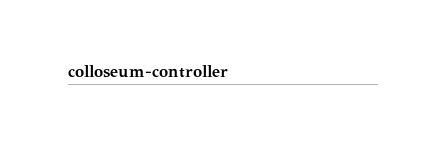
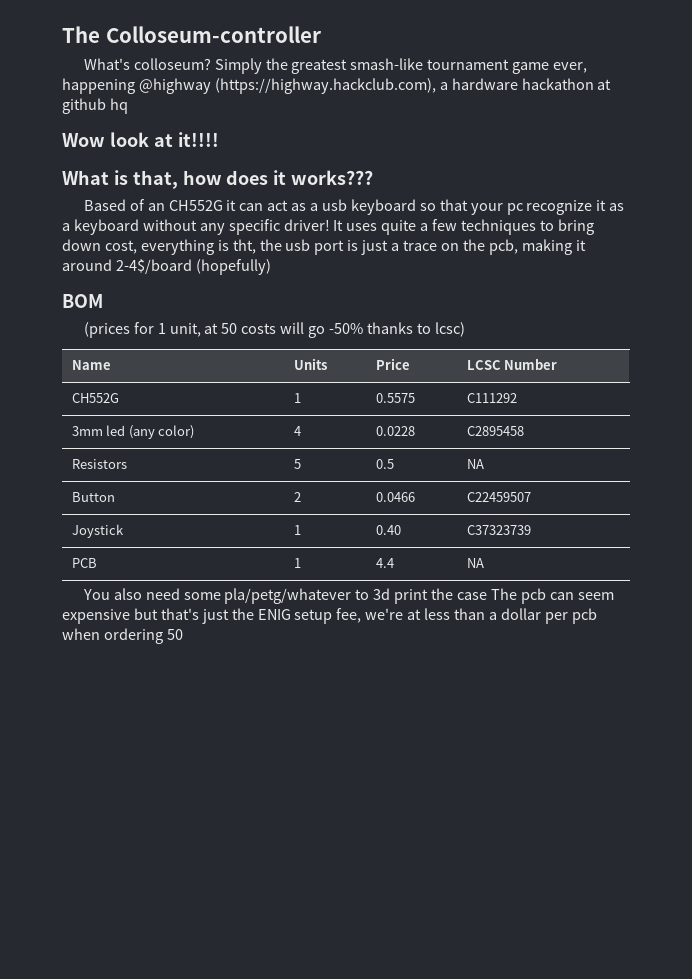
- colloseum-controller
+ The Colloseum-controller
+ What's colloseum? Simply the greatest smash-like tournament game ever, happening @highway (https://highway.hackclub.com), a hardware hackathon at github hq
+ Wow look at it!!!!
+ What is that, how does it works???
+ Based of an CH552G it can act as a usb keyboard so that your pc recognize it as a keyboard without any specific driver! It uses quite a few techniques to bring down cost, everything is tht, the usb port is just a trace on the pcb, making it around 2-4$/board (hopefully)
+ BOM
+ (prices for 1 unit, at 50 costs will go -50% thanks to lcsc)
+ Name | Units | Price | LCSC Number
+ CH552G | 1 | 0.5575 | C111292
+ 3mm led (any color) | 4 | 0.0228 | C2895458
+ Resistors | 5 | 0.5 | NA
+ Button | 2 | 0.0466 | C22459507
+ Joystick | 1 | 0.40 | C37323739
+ PCB | 1 | 4.4 | NA
+ You also need some pla/petg/whatever to 3d print the case The pcb can seem expensive but that's just the ENIG setup fee, we're at less than a dollar per pcb when ordering 50

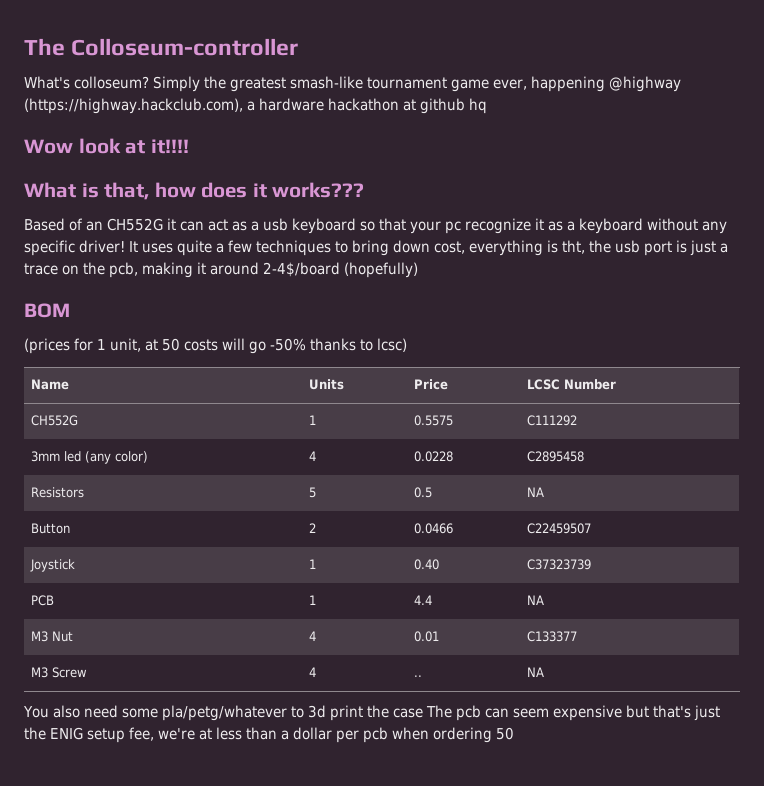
+ M3 Nut | 4 | 0.01 | C133377
+ M3 Screw | 4 | .. | NA

